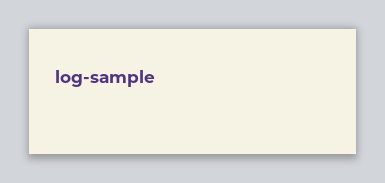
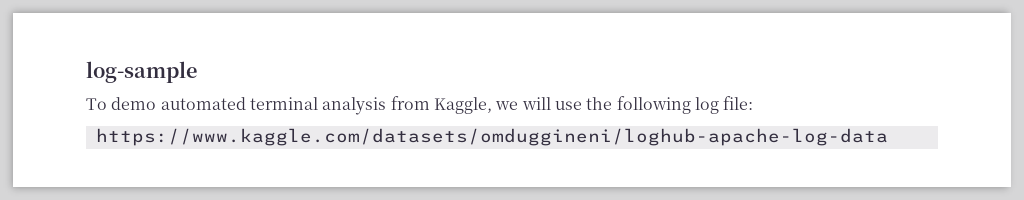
+ To demo automated terminal analysis from Kaggle, we will use the following log file:
+ https://www.kaggle.com/datasets/omduggineni/loghub-apache-log-data

